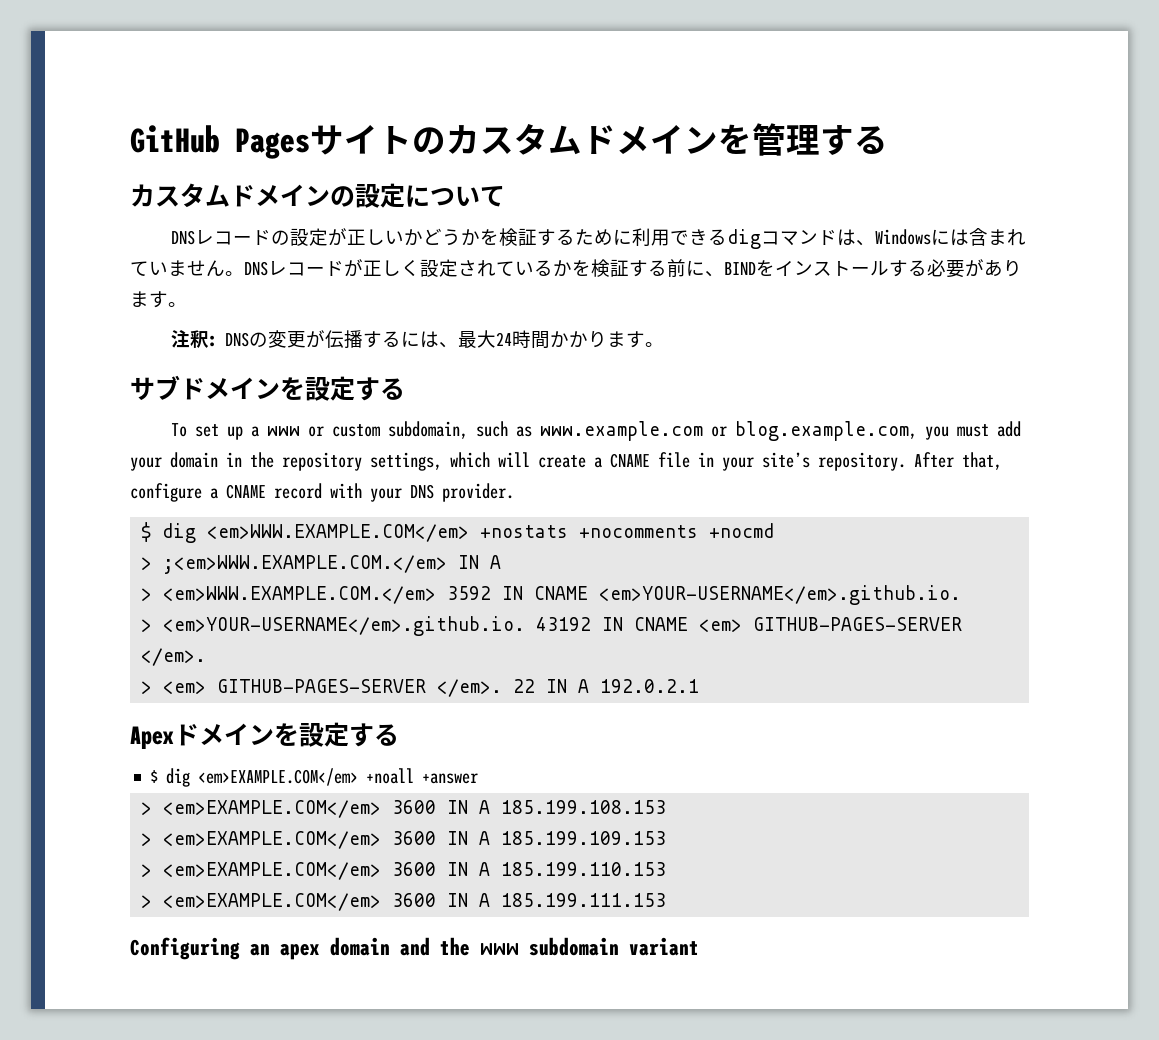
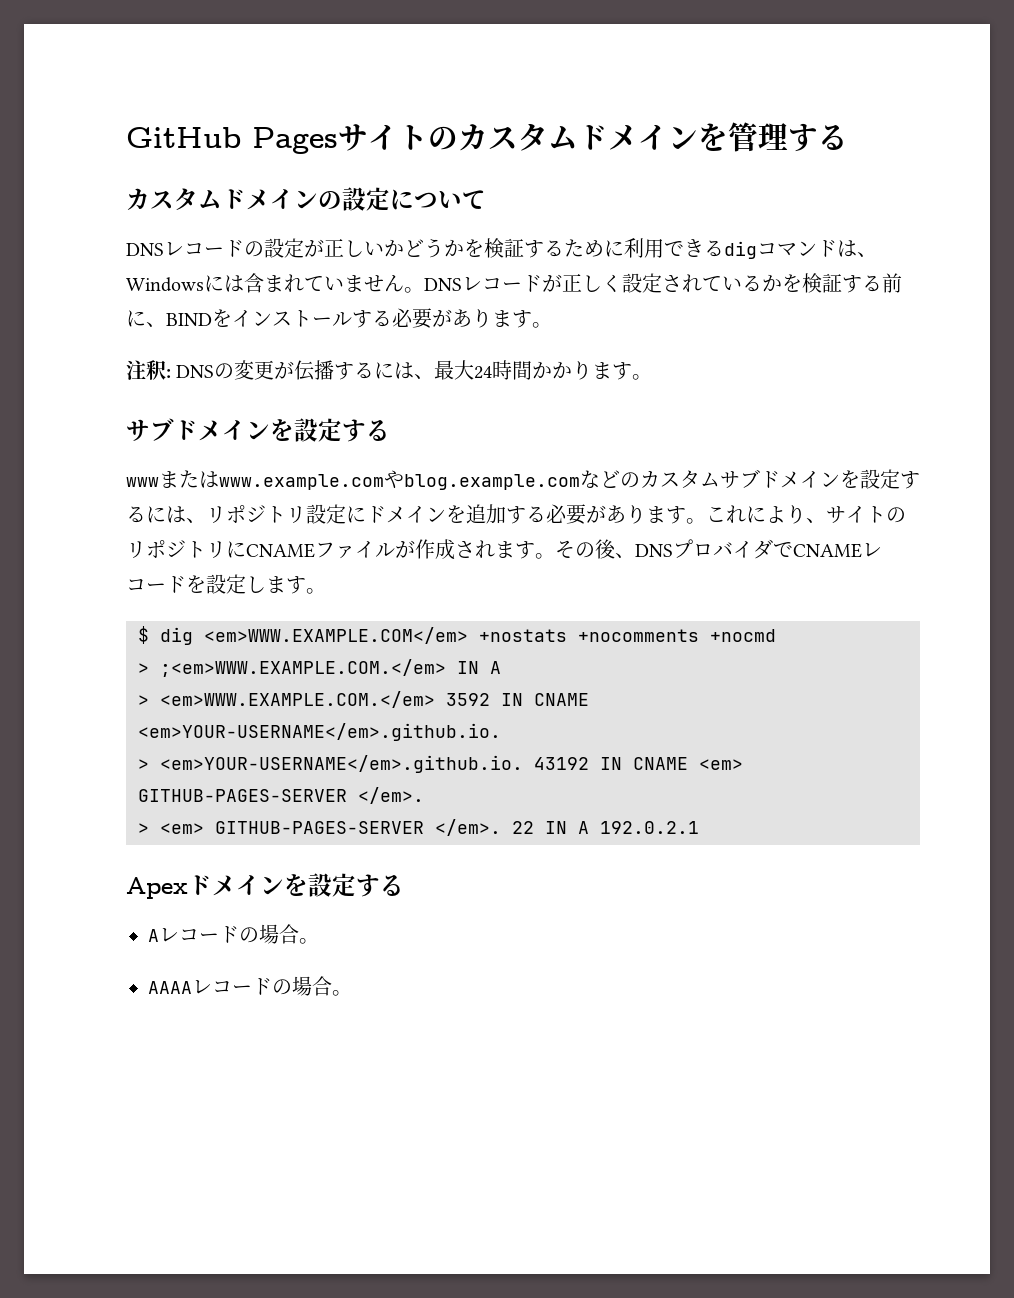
- To set up a www or custom subdomain, such as www.example.com or blog.example.com, you must add your domain in the repository settings, which will create a CNAME file in your site’s repository. After that, configure a CNAME record with your DNS provider.
+ wwwまたはwww.example.comやblog.example.comなどのカスタムサブドメインを設定するには、リポジトリ設定にドメインを追加する必要があります。これにより、サイトのリポジトリにCNAMEファイルが作成されます。その後、DNSプロバイダでCNAMEレコードを設定します。
- $ dig <em>EXAMPLE.COM</em> +noall +answer
- > <em>EXAMPLE.COM</em> 3600 IN A 185.199.108.153
- > <em>EXAMPLE.COM</em> 3600 IN A 185.199.109.153
- > <em>EXAMPLE.COM</em> 3600 IN A 185.199.110.153
- > <em>EXAMPLE.COM</em> 3600 IN A 185.199.111.153
- Configuring an apex domain and the www subdomain variant
+ Aレコードの場合。
+ AAAAレコードの場合。

